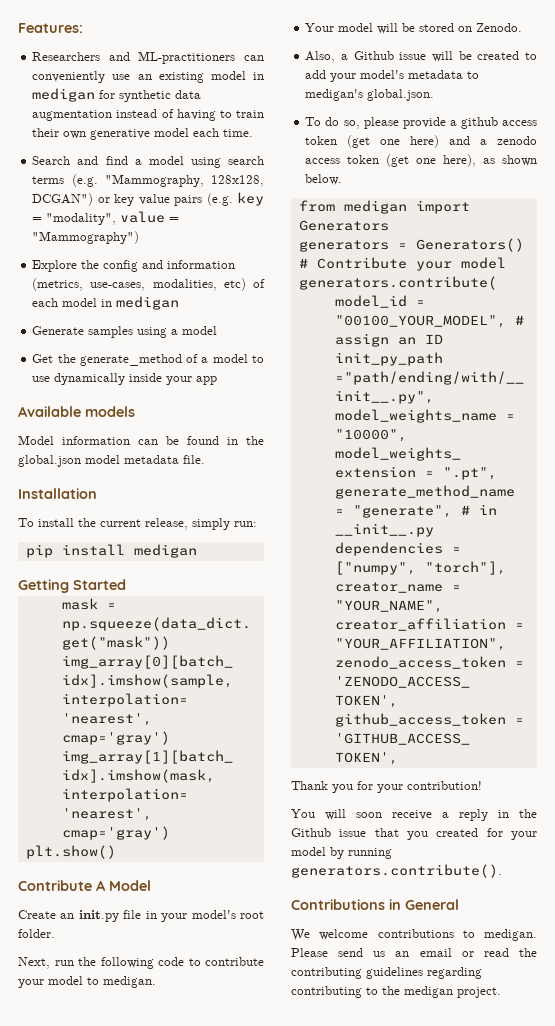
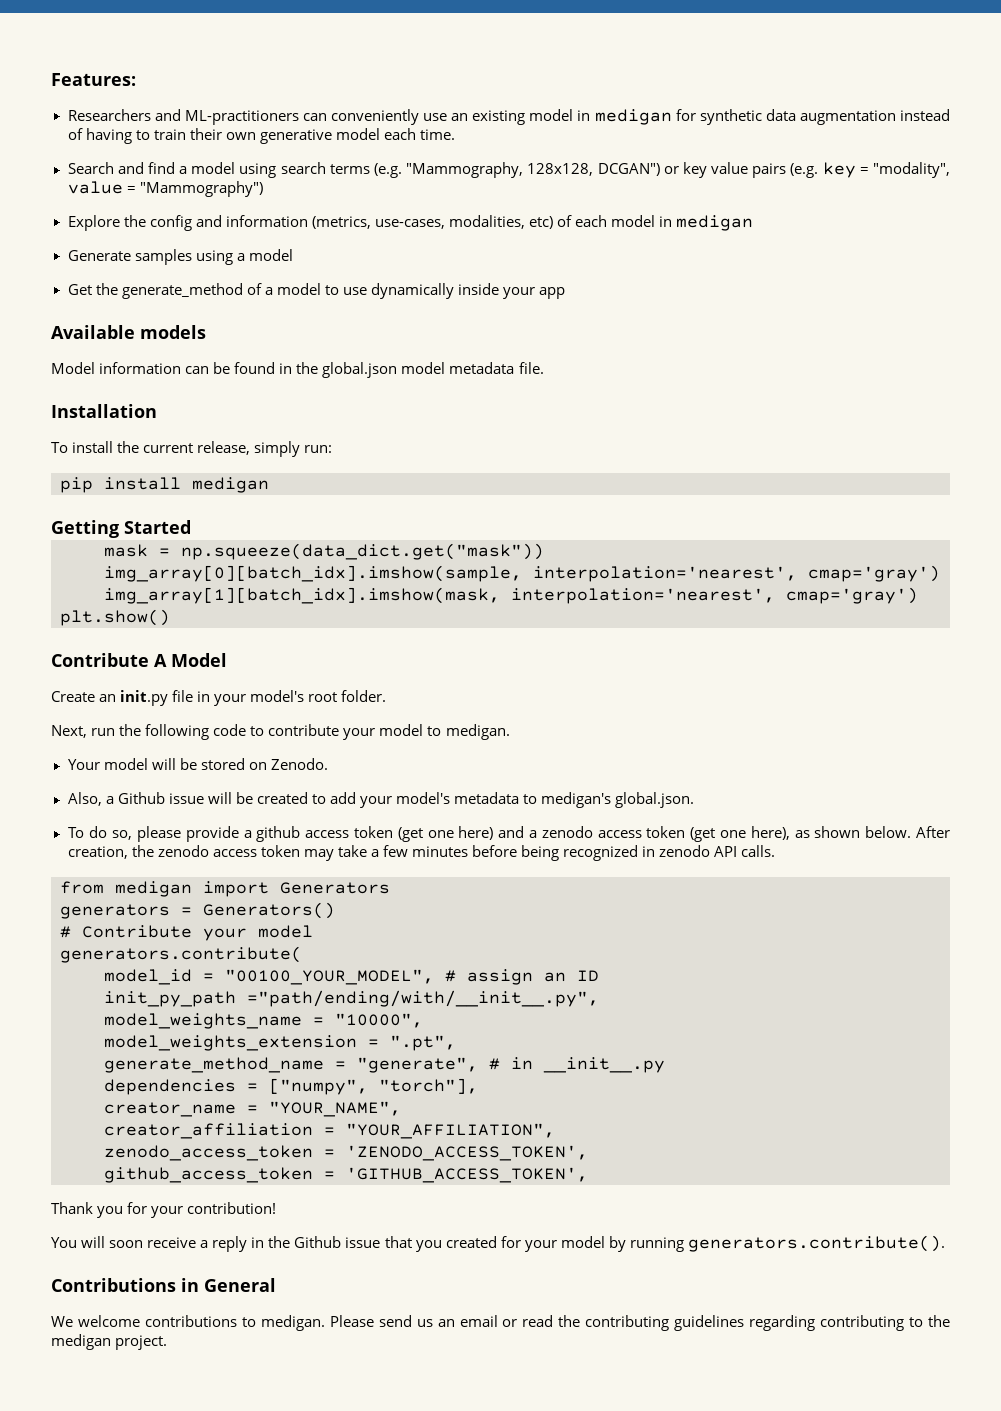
+ After creation, the zenodo access token may take a few minutes before being recognized in zenodo API calls.

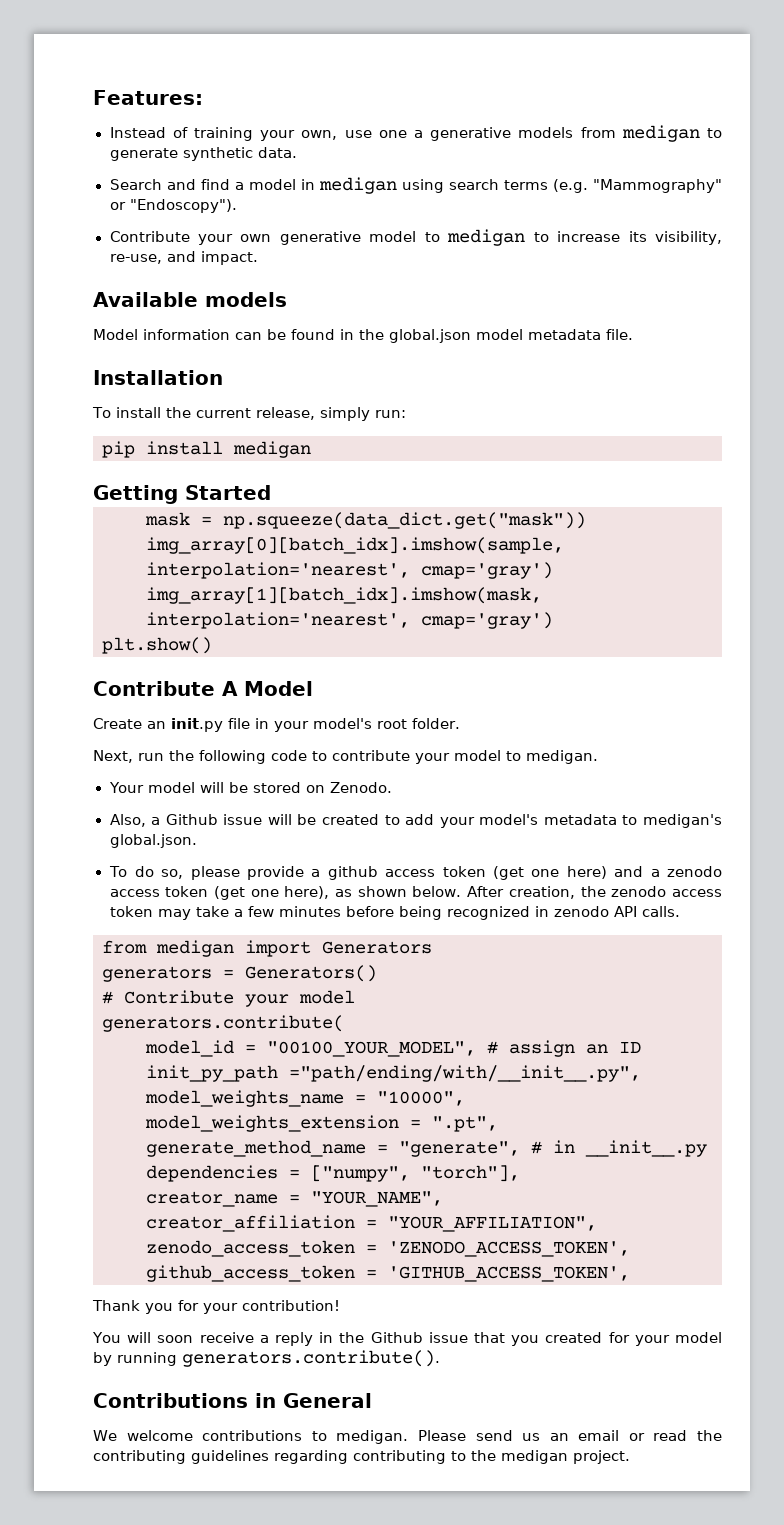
- Researchers and ML-practitioners can conveniently use an existing model in medigan for synthetic data augmentation instead of having to train their own generative model each time.
+ Instead of training your own, use one a generative models from medigan to generate synthetic data.
- Search and find a model using search terms (e.g. "Mammography, 128x128, DCGAN") or key value pairs (e.g. key = "modality", value = "Mammography")
- Explore the config and information (metrics, use-cases, modalities, etc) of each model in medigan
- Generate samples using a model
- Get the generate_method of a model to use dynamically inside your app
+ Search and find a model in medigan using search terms (e.g. "Mammography" or "Endoscopy").
+ Contribute your own generative model to medigan to increase its visibility, re-use, and impact.

